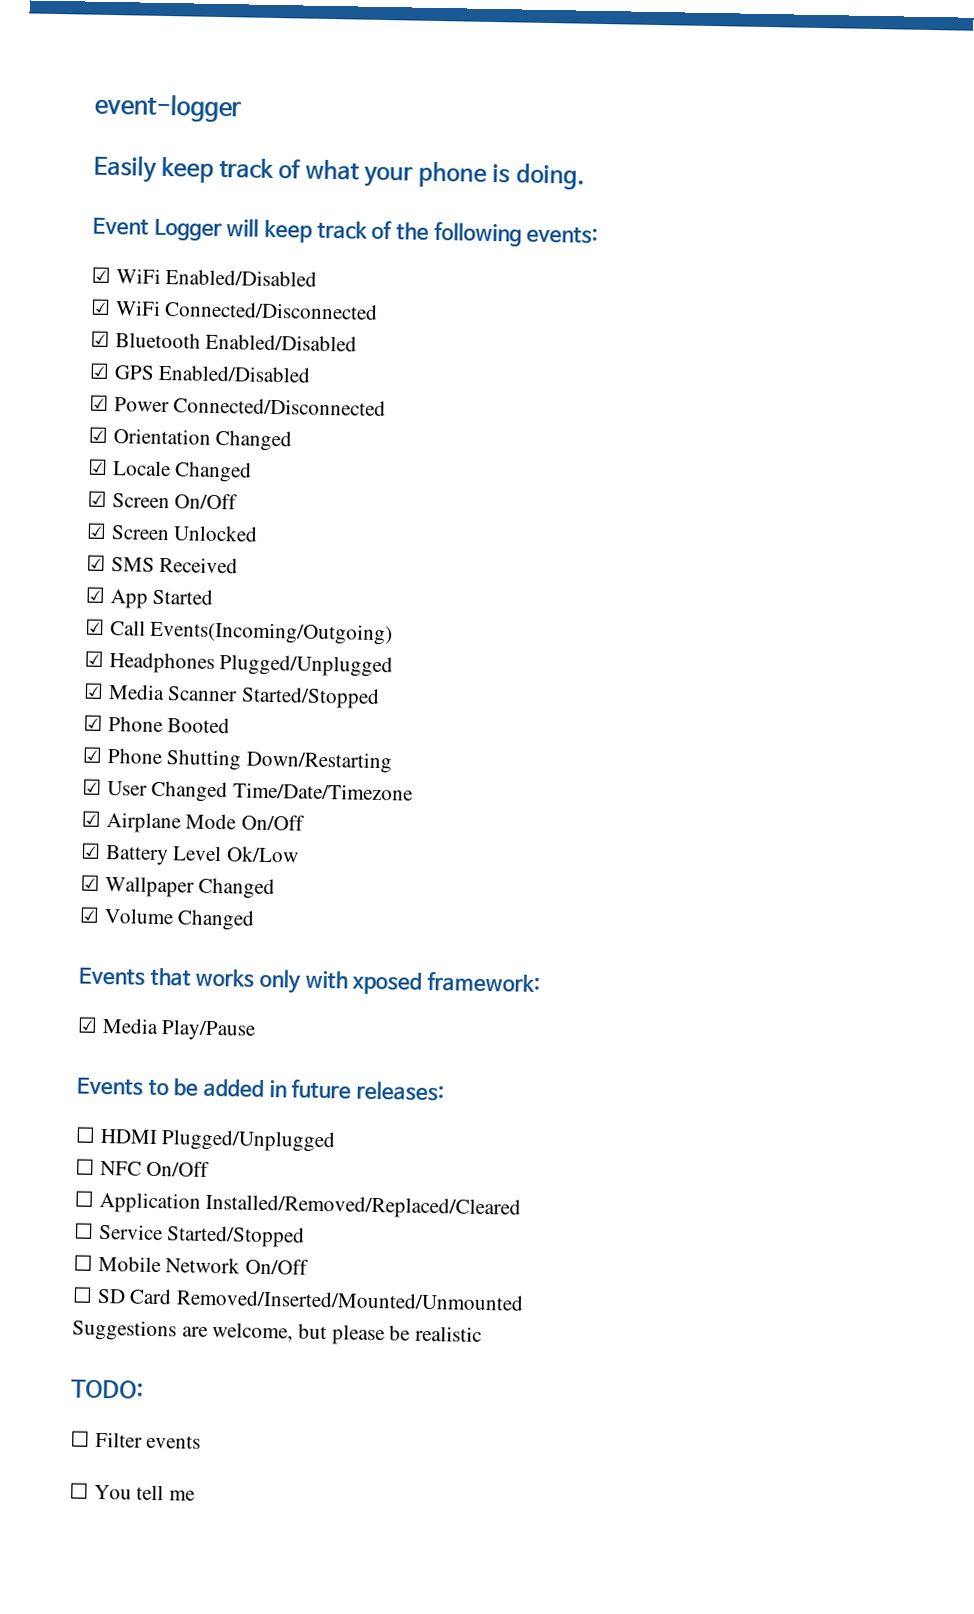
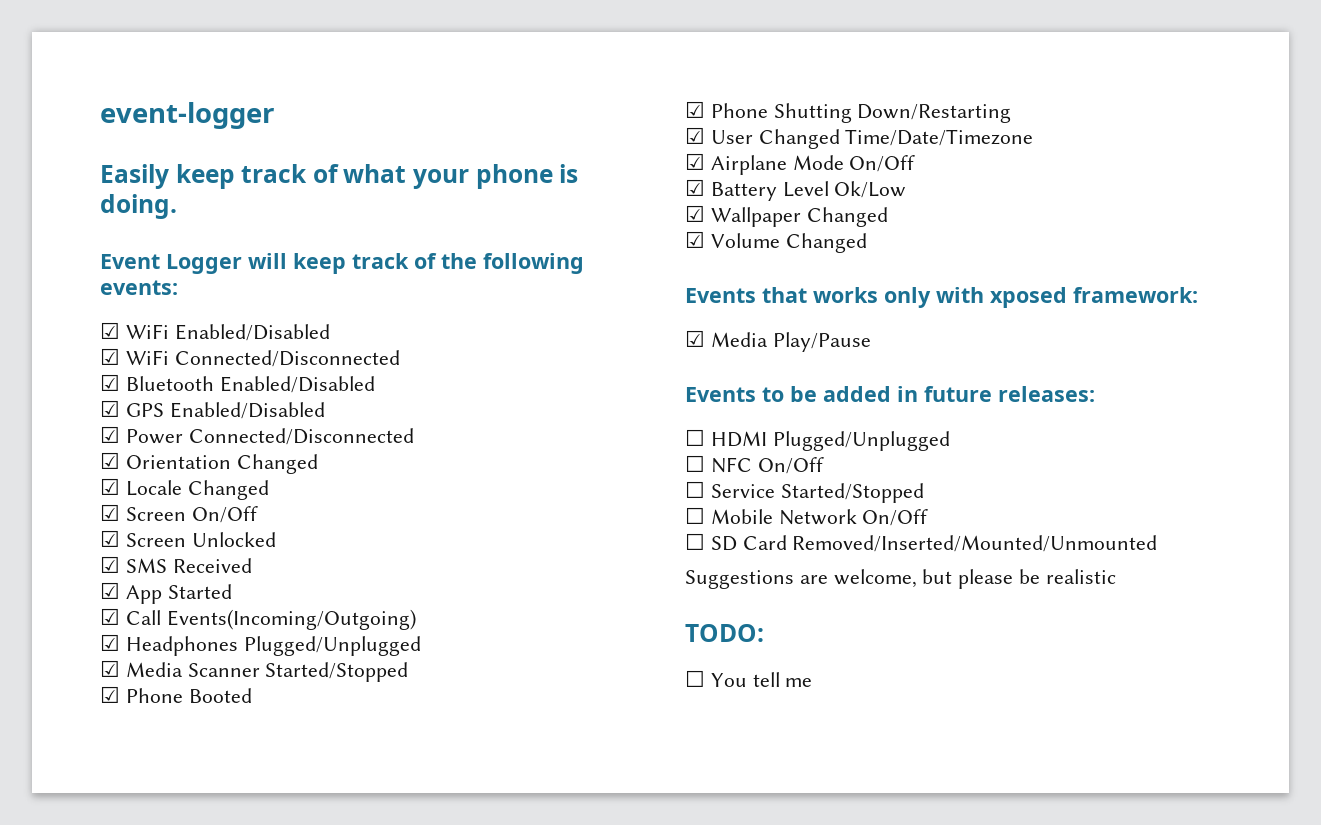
- ☐ Application Installed/Removed/Replaced/Cleared
- ☐ Filter events

